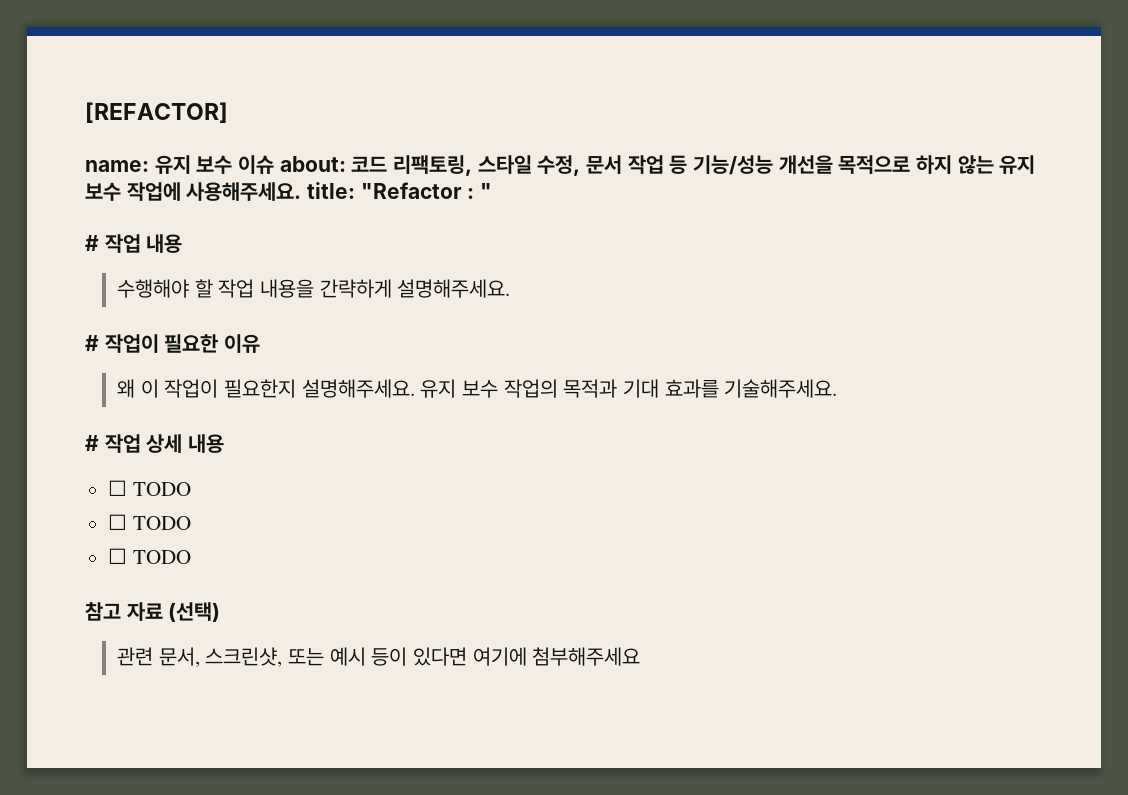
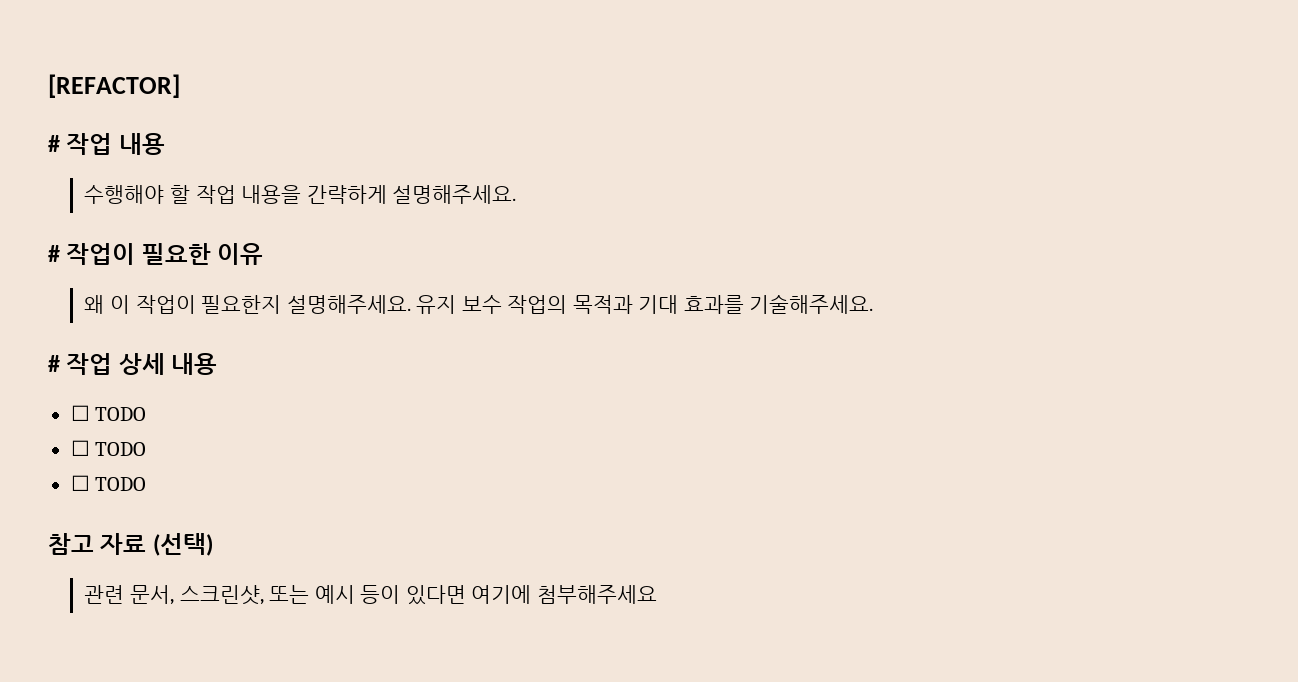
- name: 유지 보수 이슈 about: 코드 리팩토링, 스타일 수정, 문서 작업 등 기능/성능 개선을 목적으로 하지 않는 유지 보수 작업에 사용해주세요. title: "Refactor : "

